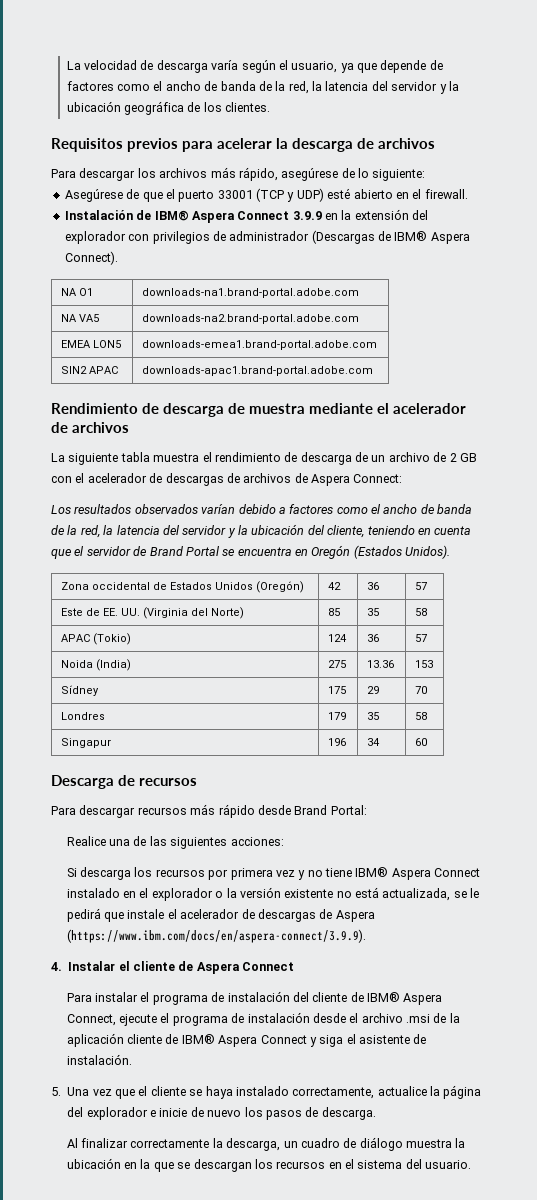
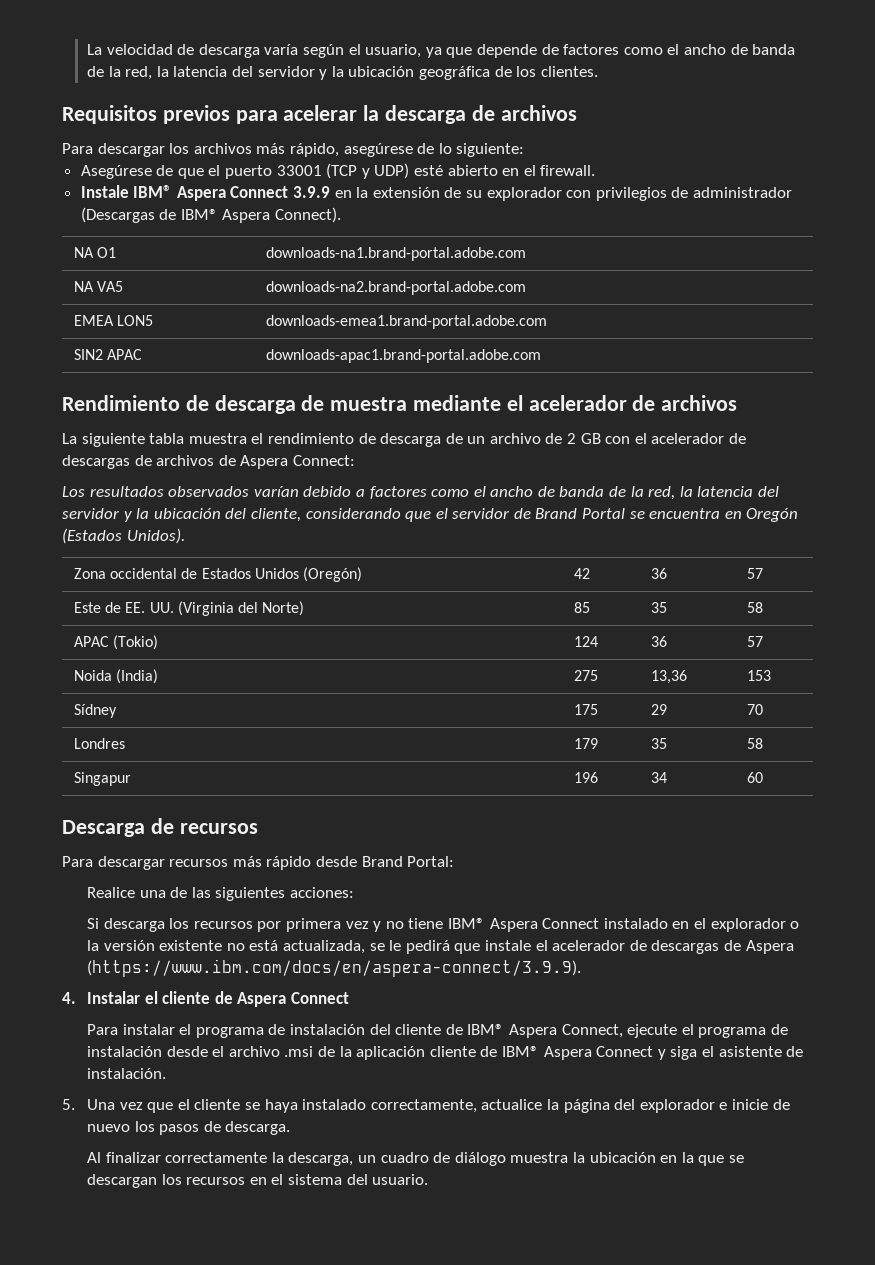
- Instalación de IBM® Aspera Connect 3.9.9 en la extensión del explorador con privilegios de administrador (Descargas de IBM® Aspera Connect).
+ Instale IBM® Aspera Connect 3.9.9 en la extensión de su explorador con privilegios de administrador (Descargas de IBM® Aspera Connect).
- Los resultados observados varían debido a factores como el ancho de banda de la red, la latencia del servidor y la ubicación del cliente, teniendo en cuenta que el servidor de Brand Portal se encuentra en Oregón (Estados Unidos).
+ Los resultados observados varían debido a factores como el ancho de banda de la red, la latencia del servidor y la ubicación del cliente, considerando que el servidor de Brand Portal se encuentra en Oregón (Estados Unidos).
- Noida (India) | 275 | 13.36 | 153
+ Noida (India) | 275 | 13,36 | 153

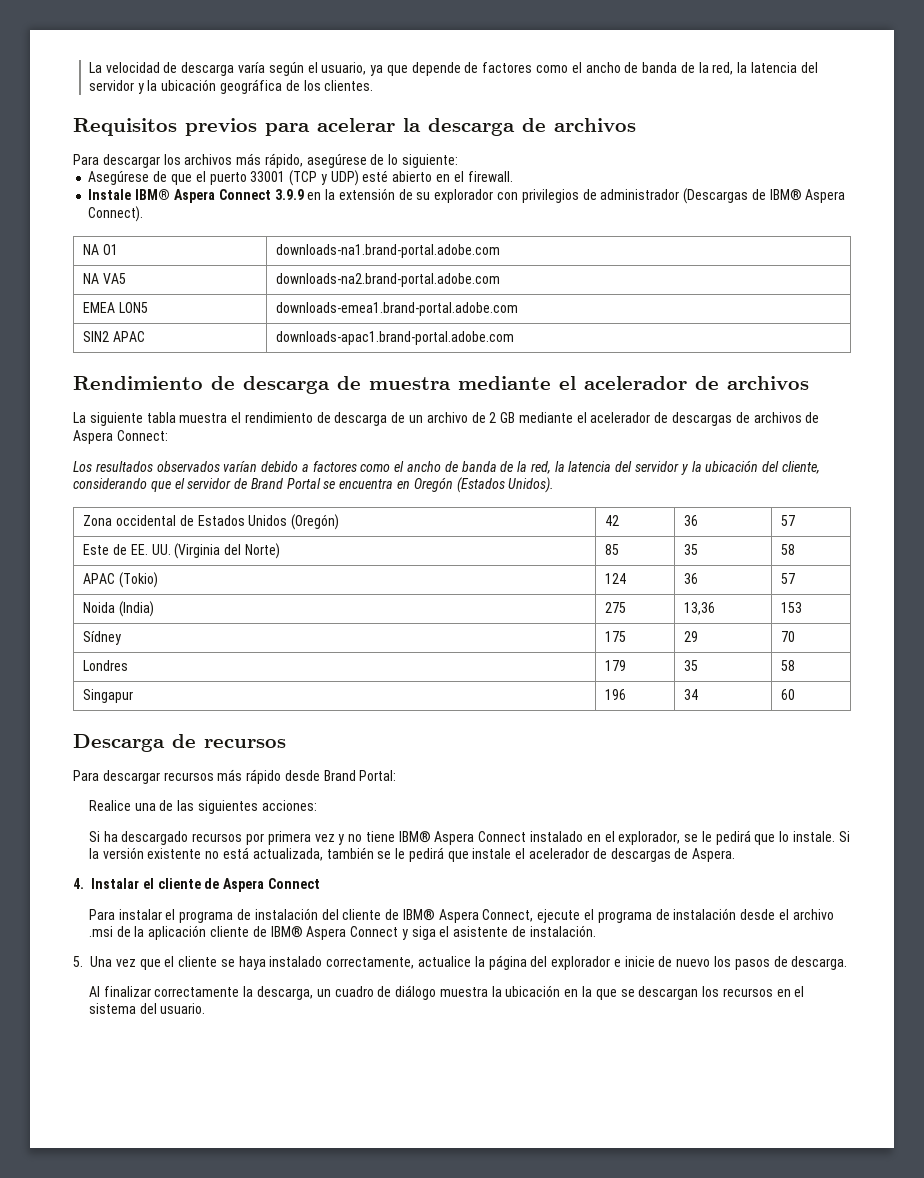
- La siguiente tabla muestra el rendimiento de descarga de un archivo de 2 GB con el acelerador de descargas de archivos de Aspera Connect:
+ La siguiente tabla muestra el rendimiento de descarga de un archivo de 2 GB mediante el acelerador de descargas de archivos de Aspera Connect:
- Si descarga los recursos por primera vez y no tiene IBM® Aspera Connect instalado en el explorador o la versión existente no está actualizada, se le pedirá que instale el acelerador de descargas de Aspera (https://www.ibm.com/docs/en/aspera-connect/3.9.9).
+ Si ha descargado recursos por primera vez y no tiene IBM® Aspera Connect instalado en el explorador, se le pedirá que lo instale. Si la versión existente no está actualizada, también se le pedirá que instale el acelerador de descargas de Aspera.

